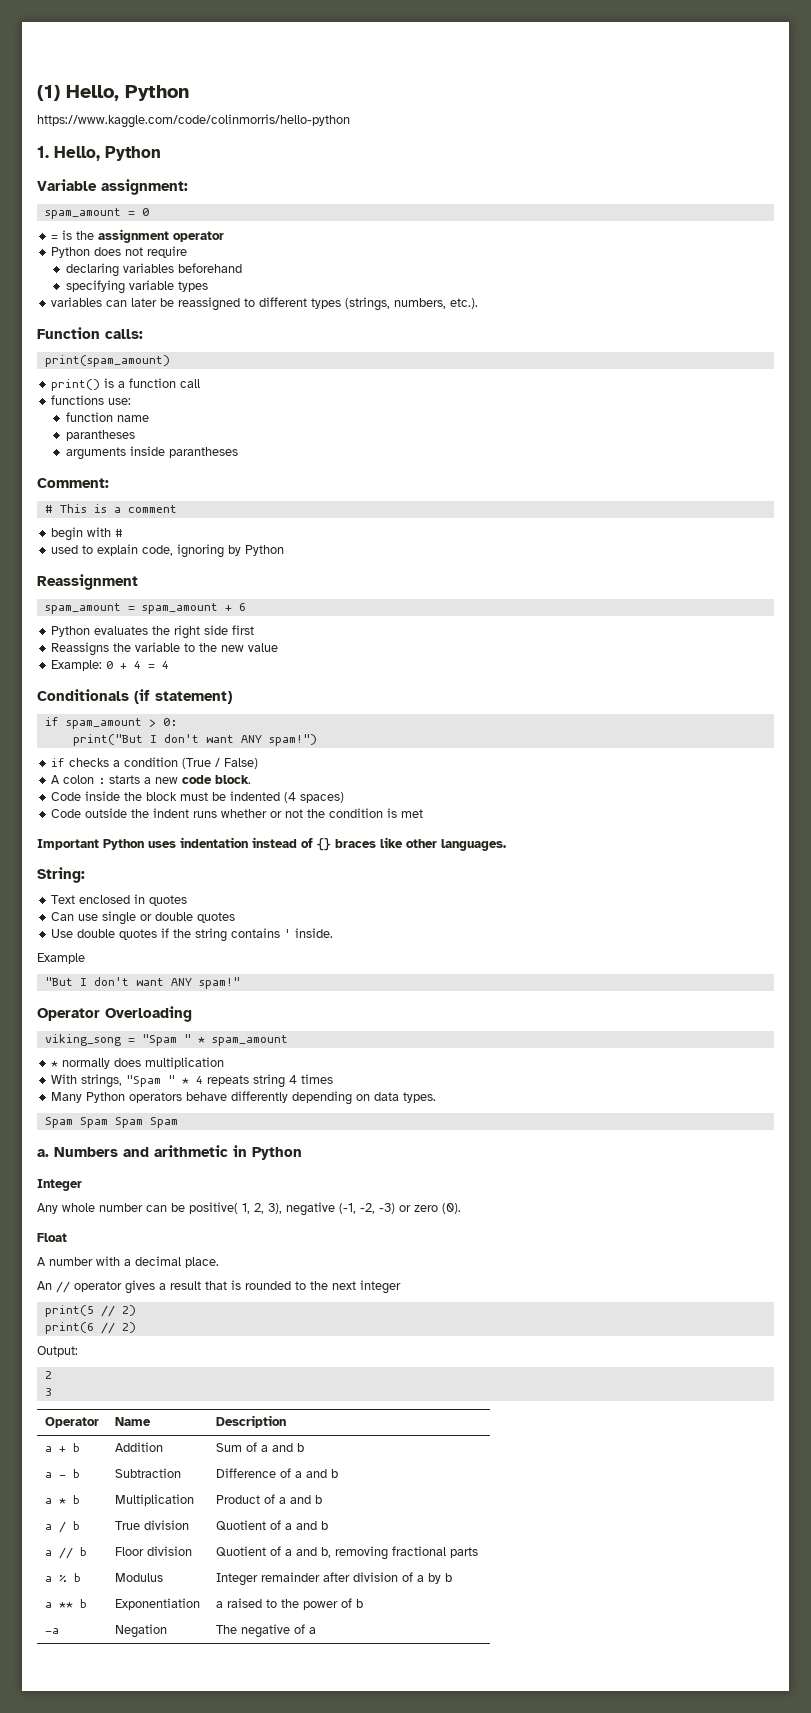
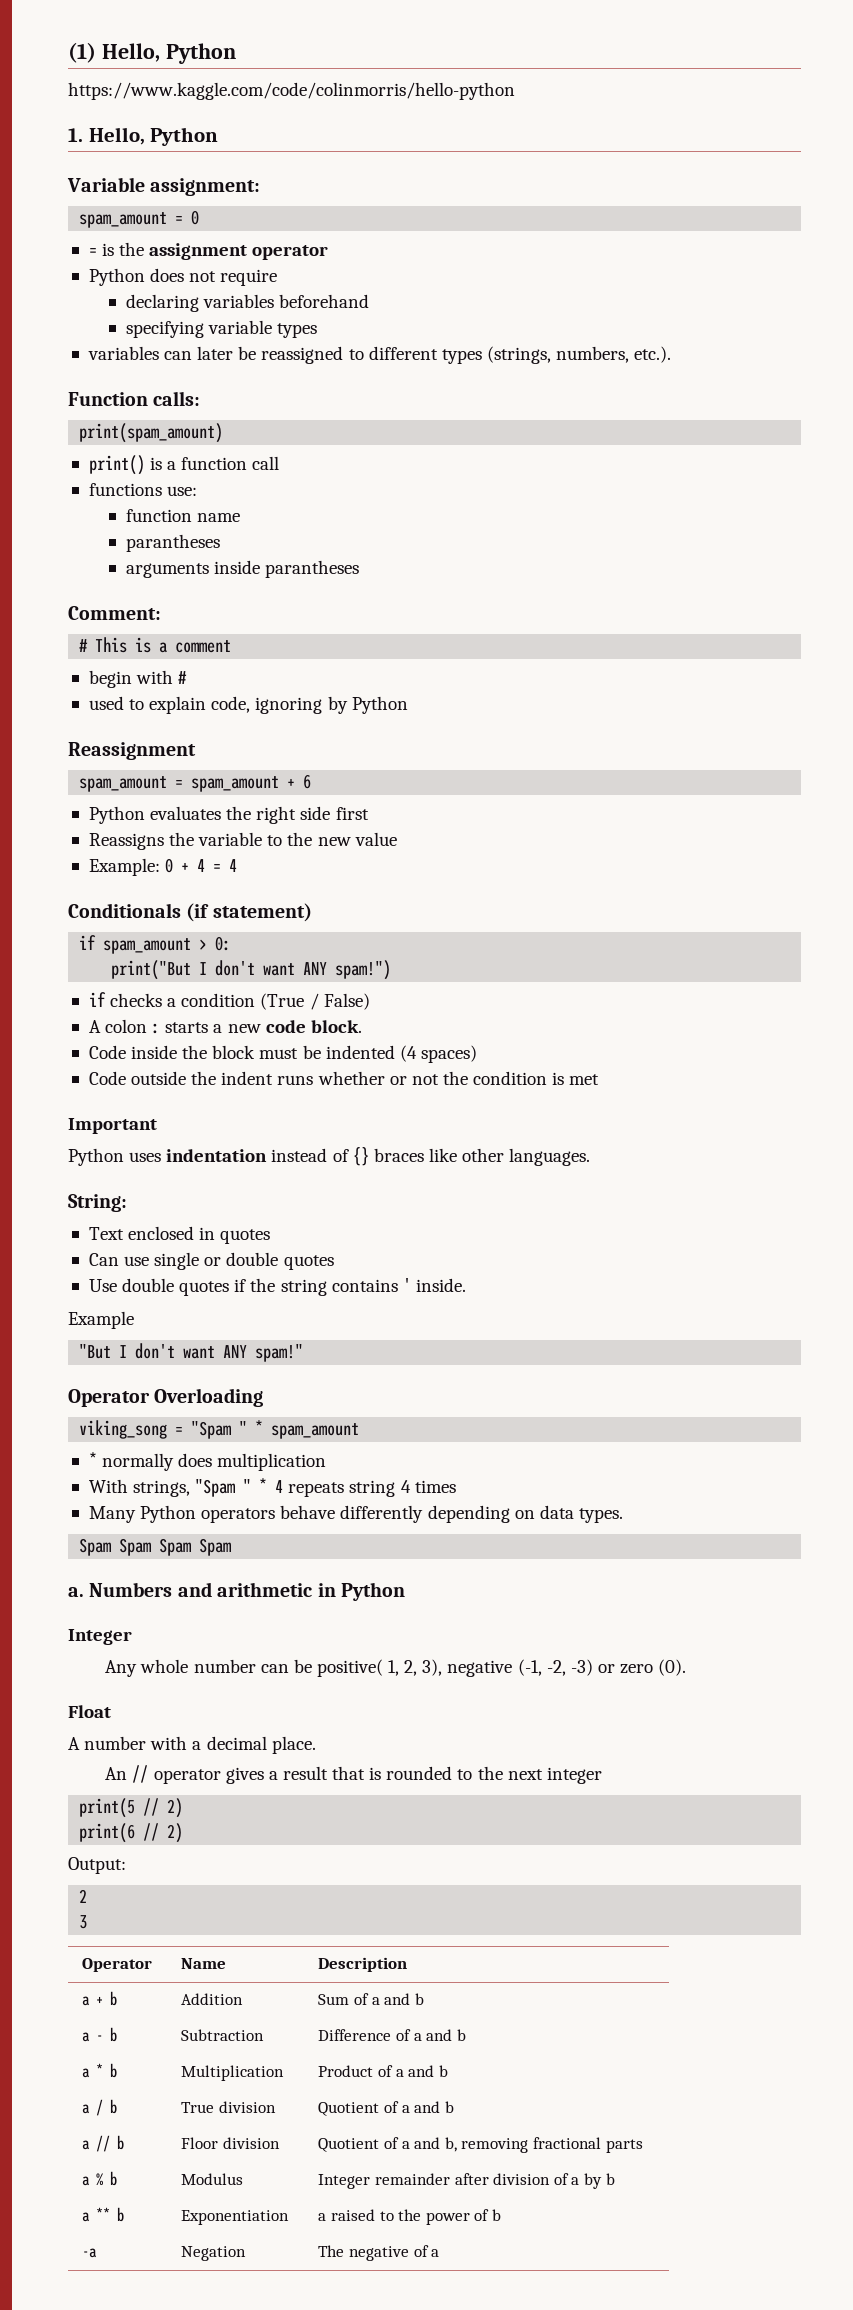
- Important Python uses indentation instead of {} braces like other languages.
+ Important
+ Python uses indentation instead of {} braces like other languages.

